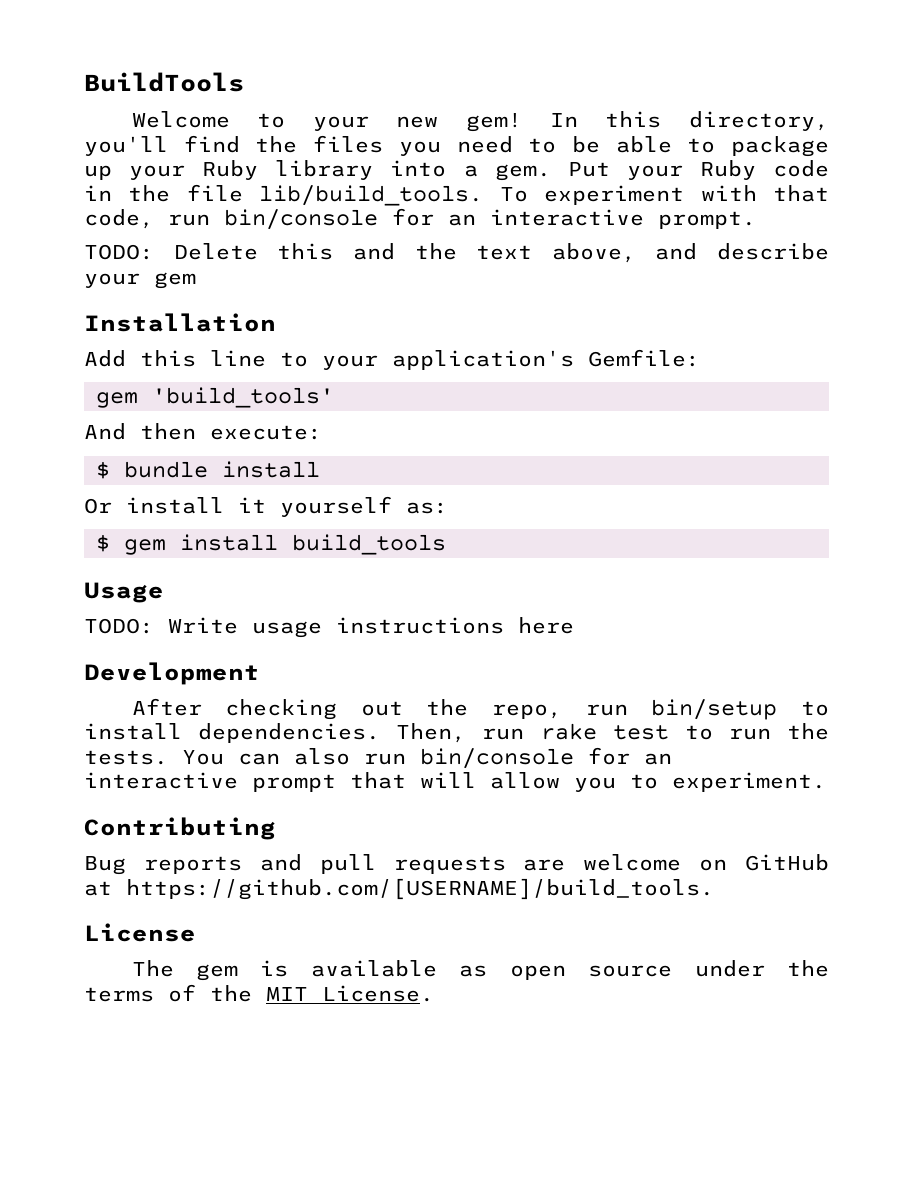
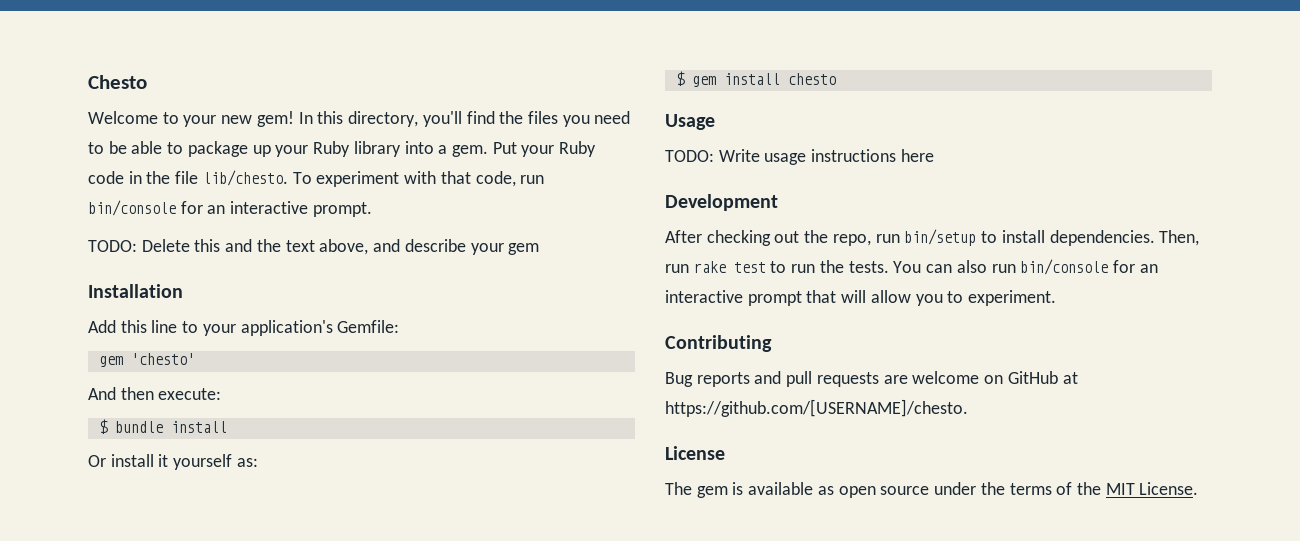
- BuildTools
+ Chesto
- Put your Ruby code in the file lib/build_tools.
+ Put your Ruby code in the file lib/chesto.
- gem 'build_tools'
+ gem 'chesto'
- $ gem install build_tools
+ $ gem install chesto
- Bug reports and pull requests are welcome on GitHub at https://github.com/[USERNAME]/build_tools.
+ Bug reports and pull requests are welcome on GitHub at https://github.com/[USERNAME]/chesto.

